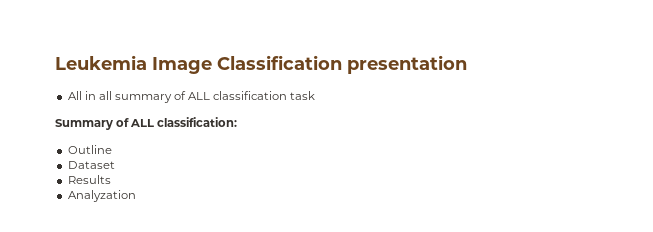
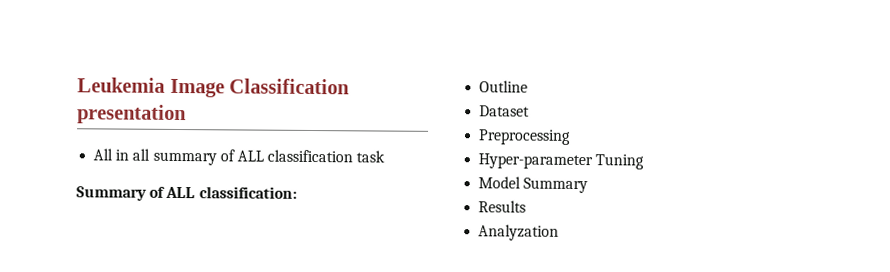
+ Preprocessing
+ Hyper-parameter Tuning
+ Model Summary

